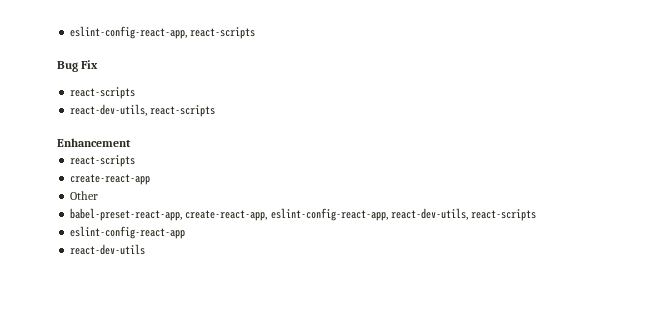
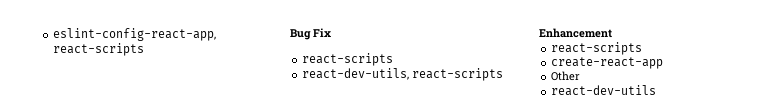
- babel-preset-react-app, create-react-app, eslint-config-react-app, react-dev-utils, react-scripts
- eslint-config-react-app

